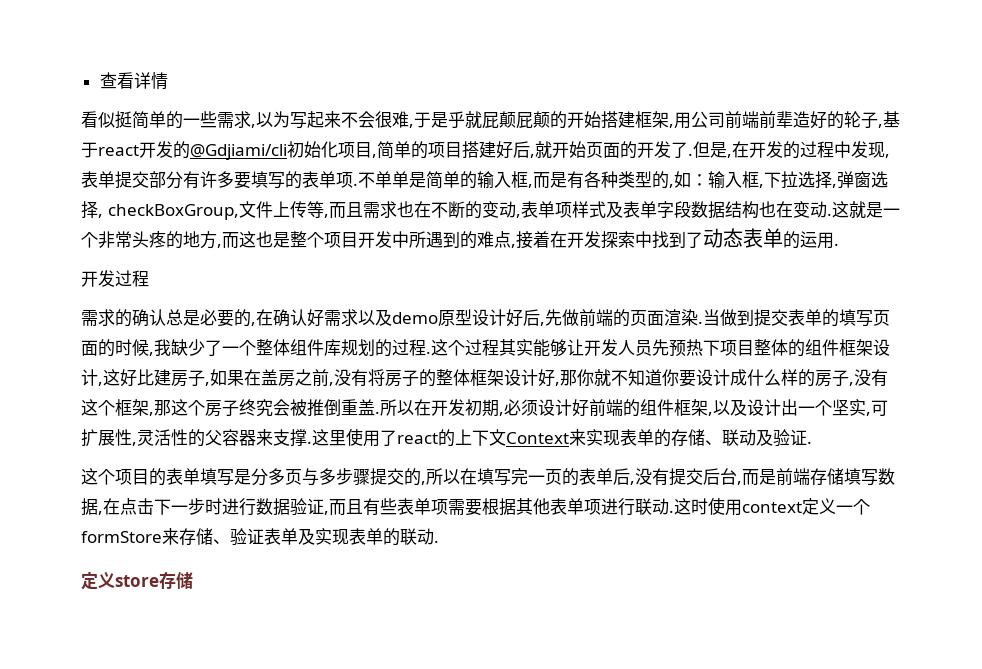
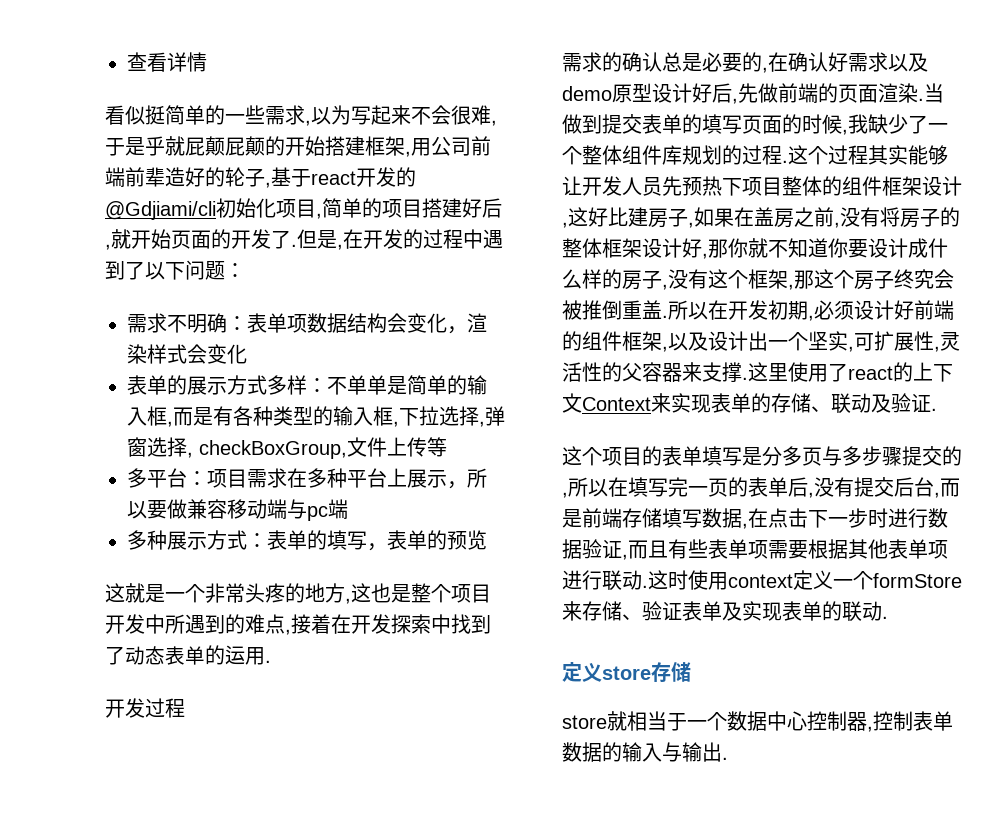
- 但是,在开发的过程中发现,表单提交部分有许多要填写的表单项.不单单是简单的输入框,而是有各种类型的,如：输入框,下拉选择,弹窗选择, checkBoxGroup,文件上传等,而且需求也在不断的变动,表单项样式及表单字段数据结构也在变动.这就是一个非常头疼的地方,而这也是整个项目开发中所遇到的难点,接着在开发探索中找到了动态表单的运用.
+ 但是,在开发的过程中遇到了以下问题：
+ 需求不明确：表单项数据结构会变化，渲染样式会变化
+ 表单的展示方式多样：不单单是简单的输入框,而是有各种类型的输入框,下拉选择,弹窗选择, checkBoxGroup,文件上传等
+ 多平台：项目需求在多种平台上展示，所以要做兼容移动端与pc端
+ 多种展示方式：表单的填写，表单的预览
+ 这就是一个非常头疼的地方,这也是整个项目开发中所遇到的难点,接着在开发探索中找到了动态表单的运用.
+ store就相当于一个数据中心控制器,控制表单数据的输入与输出.

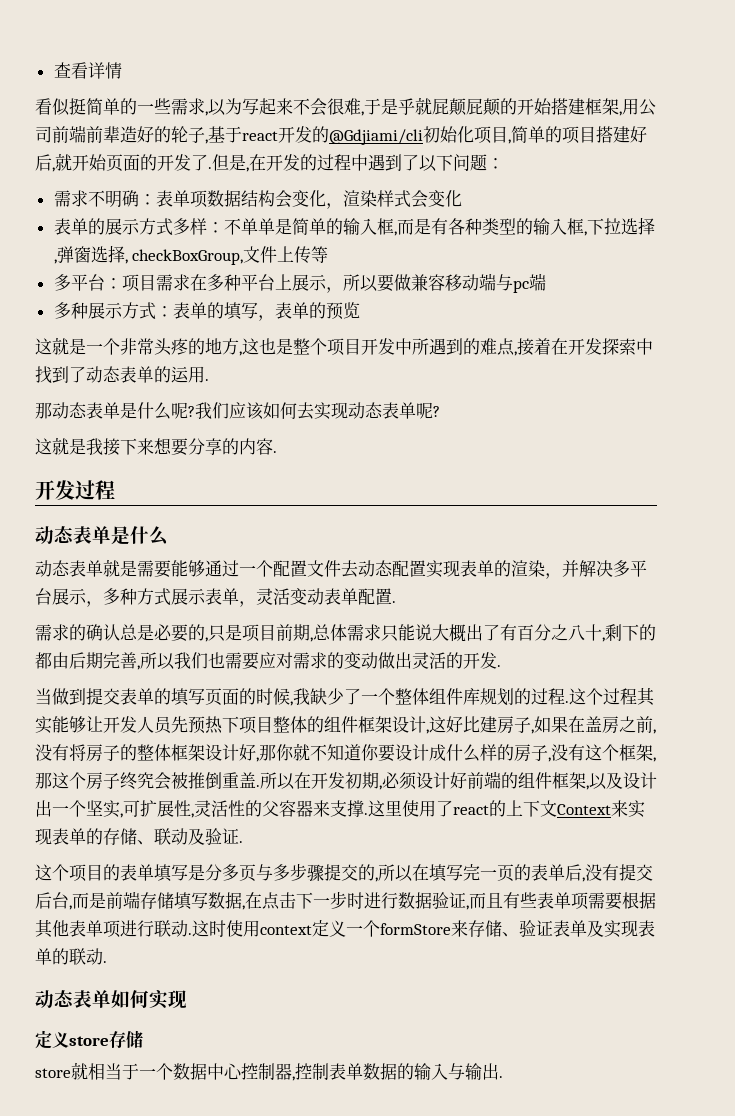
+ 那动态表单是什么呢?我们应该如何去实现动态表单呢?
+ 这就是我接下来想要分享的内容.
  开发过程
+ 动态表单是什么
+ 动态表单就是需要能够通过一个配置文件去动态配置实现表单的渲染，并解决多平台展示，多种方式展示表单，灵活变动表单配置.
- 需求的确认总是必要的,在确认好需求以及demo原型设计好后,先做前端的页面渲染.当做到提交表单的填写页面的时候,我缺少了一个整体组件库规划的过程.
+ 需求的确认总是必要的,只是项目前期,总体需求只能说大概出了有百分之八十,剩下的都由后期完善,所以我们也需要应对需求的变动做出灵活的开发.
+ 当做到提交表单的填写页面的时候,我缺少了一个整体组件库规划的过程.
+ 动态表单如何实现

